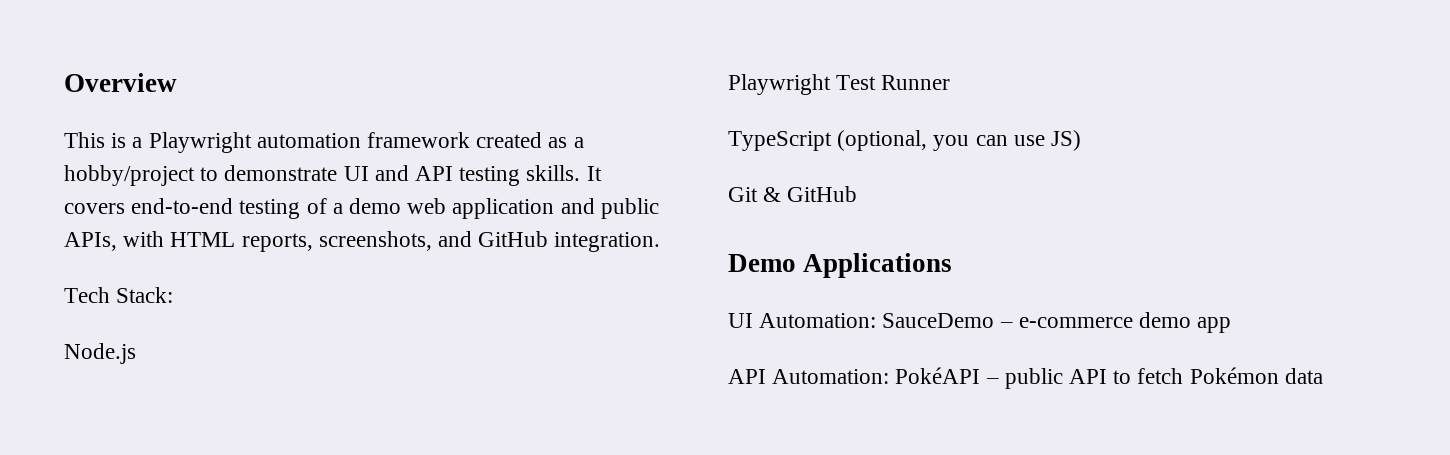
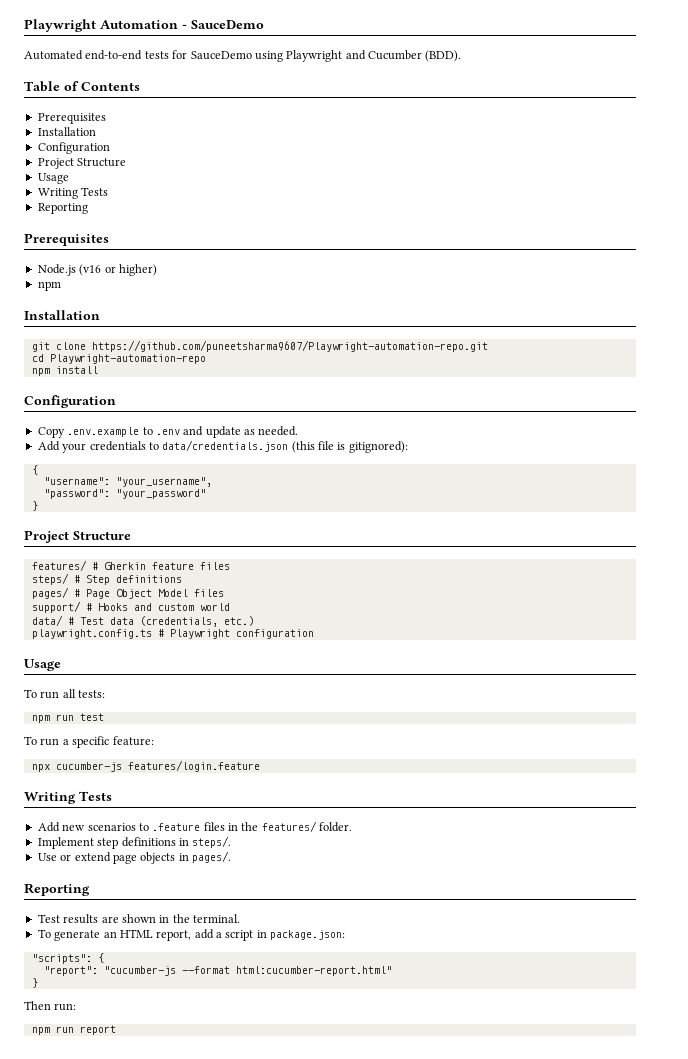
- Overview
- This is a Playwright automation framework created as a hobby/project to demonstrate UI and API testing skills. It covers end-to-end testing of a demo web application and public APIs, with HTML reports, screenshots, and GitHub integration.
- Tech Stack:
- Node.js
- Playwright Test Runner
- TypeScript (optional, you can use JS)
- Git & GitHub
- Demo Applications
- UI Automation: SauceDemo – e-commerce demo app
- API Automation: PokéAPI – public API to fetch Pokémon data
+ Playwright Automation - SauceDemo
+ Automated end-to-end tests for SauceDemo using Playwright and Cucumber (BDD).
+ Table of Contents
+ Prerequisites
+ Installation
+ Configuration
+ Project Structure
+ Usage
+ Writing Tests
+ Reporting
+ Prerequisites
+ Node.js (v16 or higher)
+ npm
+ Installation
+ git clone https://github.com/puneetsharma9607/Playwright-automation-repo.git
+ cd Playwright-automation-repo
+ npm install
+ Configuration
+ Copy .env.example to .env and update as needed.
+ Add your credentials to data/credentials.json (this file is gitignored):
+ {
+ "username": "your_username",
+ "password": "your_password"
+ }
+ Project Structure
+ features/ # Gherkin feature files
+ steps/ # Step definitions
+ pages/ # Page Object Model files
+ support/ # Hooks and custom world
+ data/ # Test data (credentials, etc.)
+ playwright.config.ts # Playwright configuration
+ Usage
+ To run all tests:
+ npm run test
+ To run a specific feature:
+ npx cucumber-js features/login.feature
+ Writing Tests
+ Add new scenarios to .feature files in the features/ folder.
+ Implement step definitions in steps/.
+ Use or extend page objects in pages/.
+ Reporting
+ Test results are shown in the terminal.
+ To generate an HTML report, add a script in package.json:
+ "scripts": {
+ "report": "cucumber-js --format html:cucumber-report.html"
+ }
+ Then run:
+ npm run report

